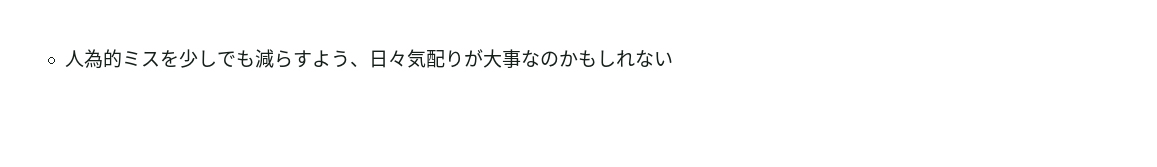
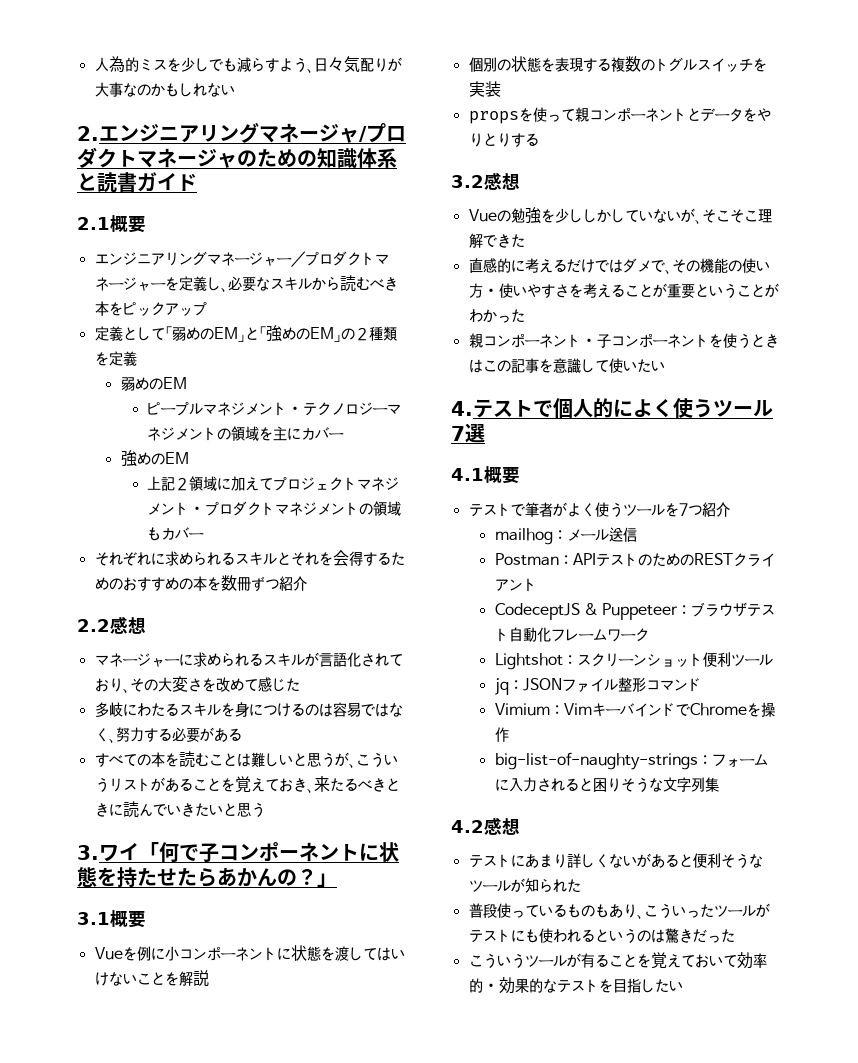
+ 2.エンジニアリングマネージャ/プロダクトマネージャのための知識体系と読書ガイド
+ 2.1概要
+ エンジニアリングマネージャー／プロダクトマネージャーを定義し、必要なスキルから読むべき本をピックアップ
+ 定義として「弱めのEM」と「強めのEM」の２種類を定義
+ 弱めのEM
+ ピープルマネジメント・テクノロジーマネジメントの領域を主にカバー
+ 強めのEM
+ 上記２領域に加えてプロジェクトマネジメント・プロダクトマネジメントの領域もカバー
+ それぞれに求められるスキルとそれを会得するためのおすすめの本を数冊ずつ紹介
+ 2.2感想
+ マネージャーに求められるスキルが言語化されており、その大変さを改めて感じた
+ 多岐にわたるスキルを身につけるのは容易ではなく、努力する必要がある
+ すべての本を読むことは難しいと思うが、こういうリストがあることを覚えておき、来たるべきときに読んでいきたいと思う
+ 3.ワイ「何で子コンポーネントに状態を持たせたらあかんの？」
+ 3.1概要
+ Vueを例に小コンポーネントに状態を渡してはいけないことを解説
+ 個別の状態を表現する複数のトグルスイッチを実装
+ propsを使って親コンポーネントとデータをやりとりする
+ 3.2感想
+ Vueの勉強を少ししかしていないが、そこそこ理解できた
+ 直感的に考えるだけではダメで、その機能の使い方・使いやすさを考えることが重要ということがわかった
+ 親コンポーネント・子コンポーネントを使うときはこの記事を意識して使いたい
+ 4.テストで個人的によく使うツール7選
+ 4.1概要
+ テストで筆者がよく使うツールを7つ紹介
+ mailhog：メール送信
+ Postman：APIテストのためのRESTクライアント
+ CodeceptJS & Puppeteer：ブラウザテスト自動化フレームワーク
+ Lightshot：スクリーンショット便利ツール
+ jq：JSONファイル整形コマンド
+ Vimium：VimキーバインドでChromeを操作
+ big-list-of-naughty-strings：フォームに入力されると困りそうな文字列集
+ 4.2感想
+ テストにあまり詳しくないがあると便利そうなツールが知られた
+ 普段使っているものもあり、こういったツールがテストにも使われるというのは驚きだった
+ こういうツールが有ることを覚えておいて効率的・効果的なテストを目指したい

